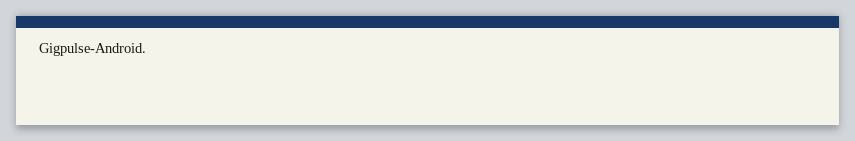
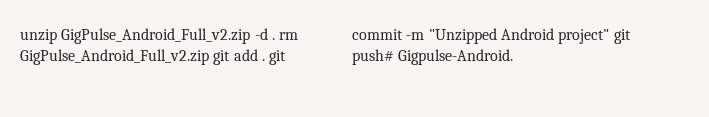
- Gigpulse-Android.
+ unzip GigPulse_Android_Full_v2.zip -d . rm GigPulse_Android_Full_v2.zip git add . git commit -m "Unzipped Android project" git push# Gigpulse-Android.

